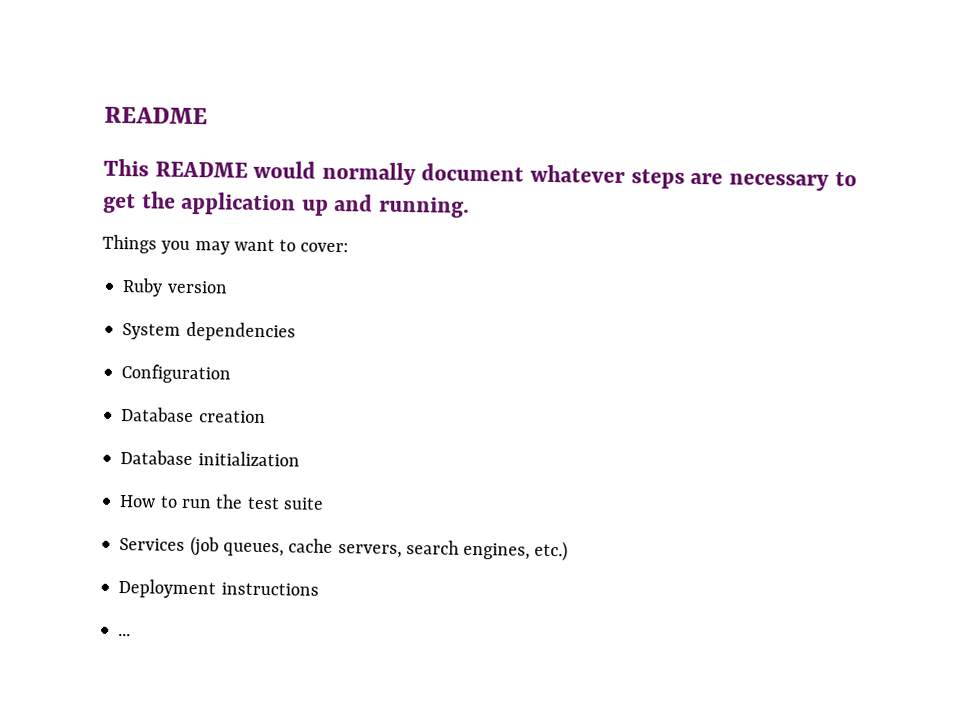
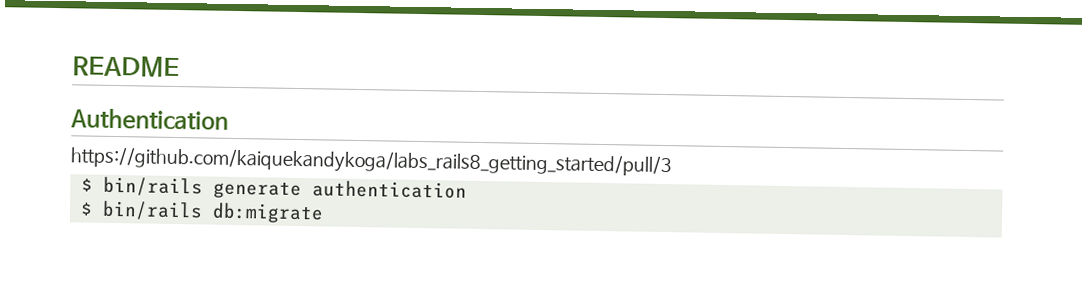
- This README would normally document whatever steps are necessary to get the application up and running.
- Things you may want to cover:
- Ruby version
- System dependencies
- Configuration
- Database creation
- Database initialization
- How to run the test suite
- Services (job queues, cache servers, search engines, etc.)
- Deployment instructions
- ...
+ Authentication
+ https://github.com/kaiquekandykoga/labs_rails8_getting_started/pull/3
+ $ bin/rails generate authentication
+ $ bin/rails db:migrate

